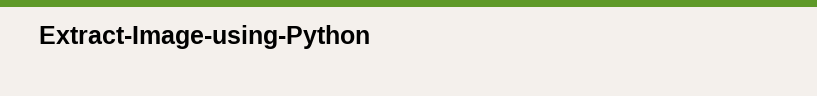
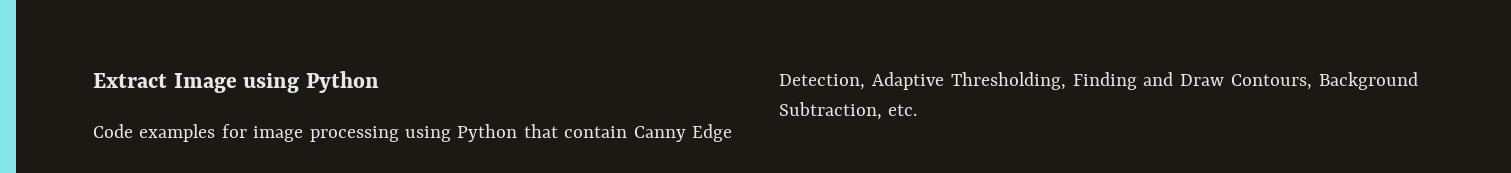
- Extract-Image-using-Python
+ Extract Image using Python
+ Code examples for image processing using Python that contain Canny Edge Detection, Adaptive Thresholding, Finding and Draw Contours, Background Subtraction, etc.

